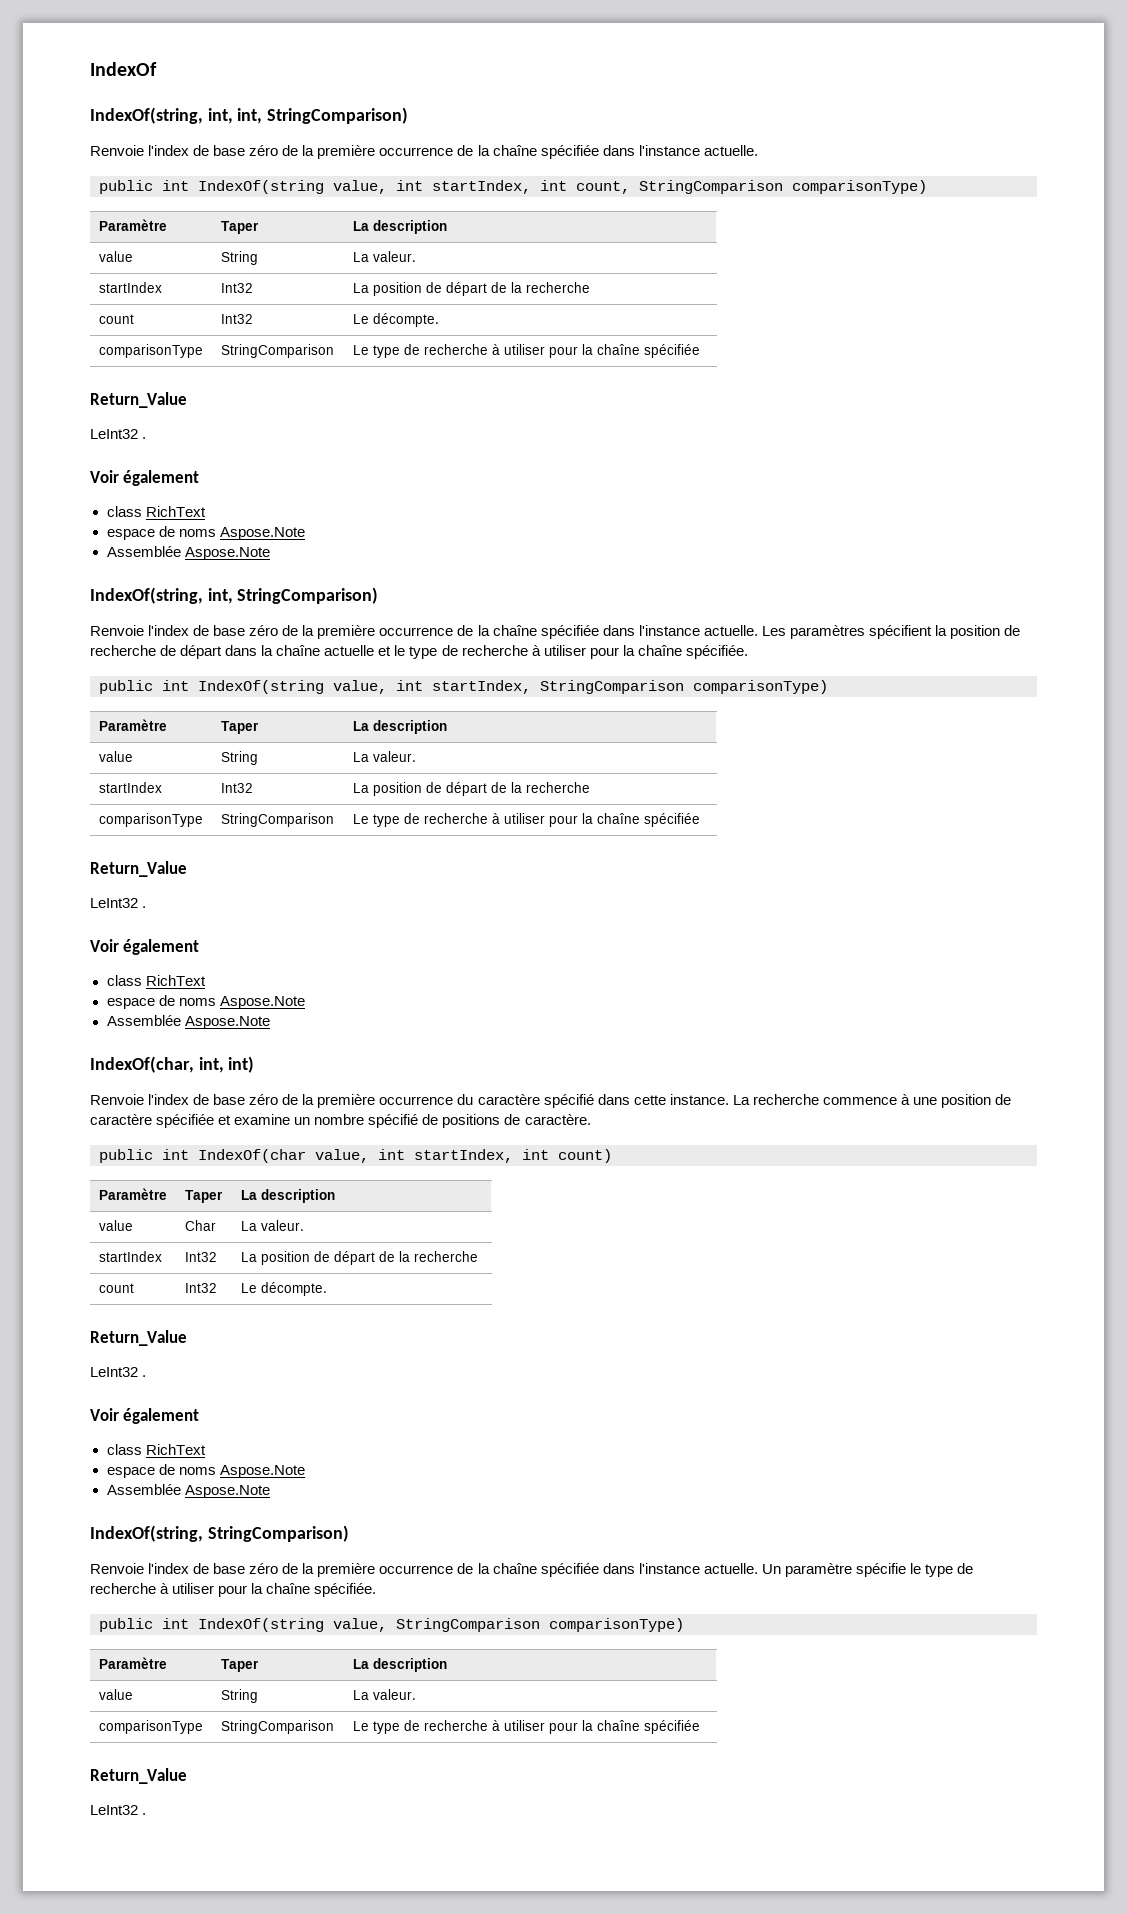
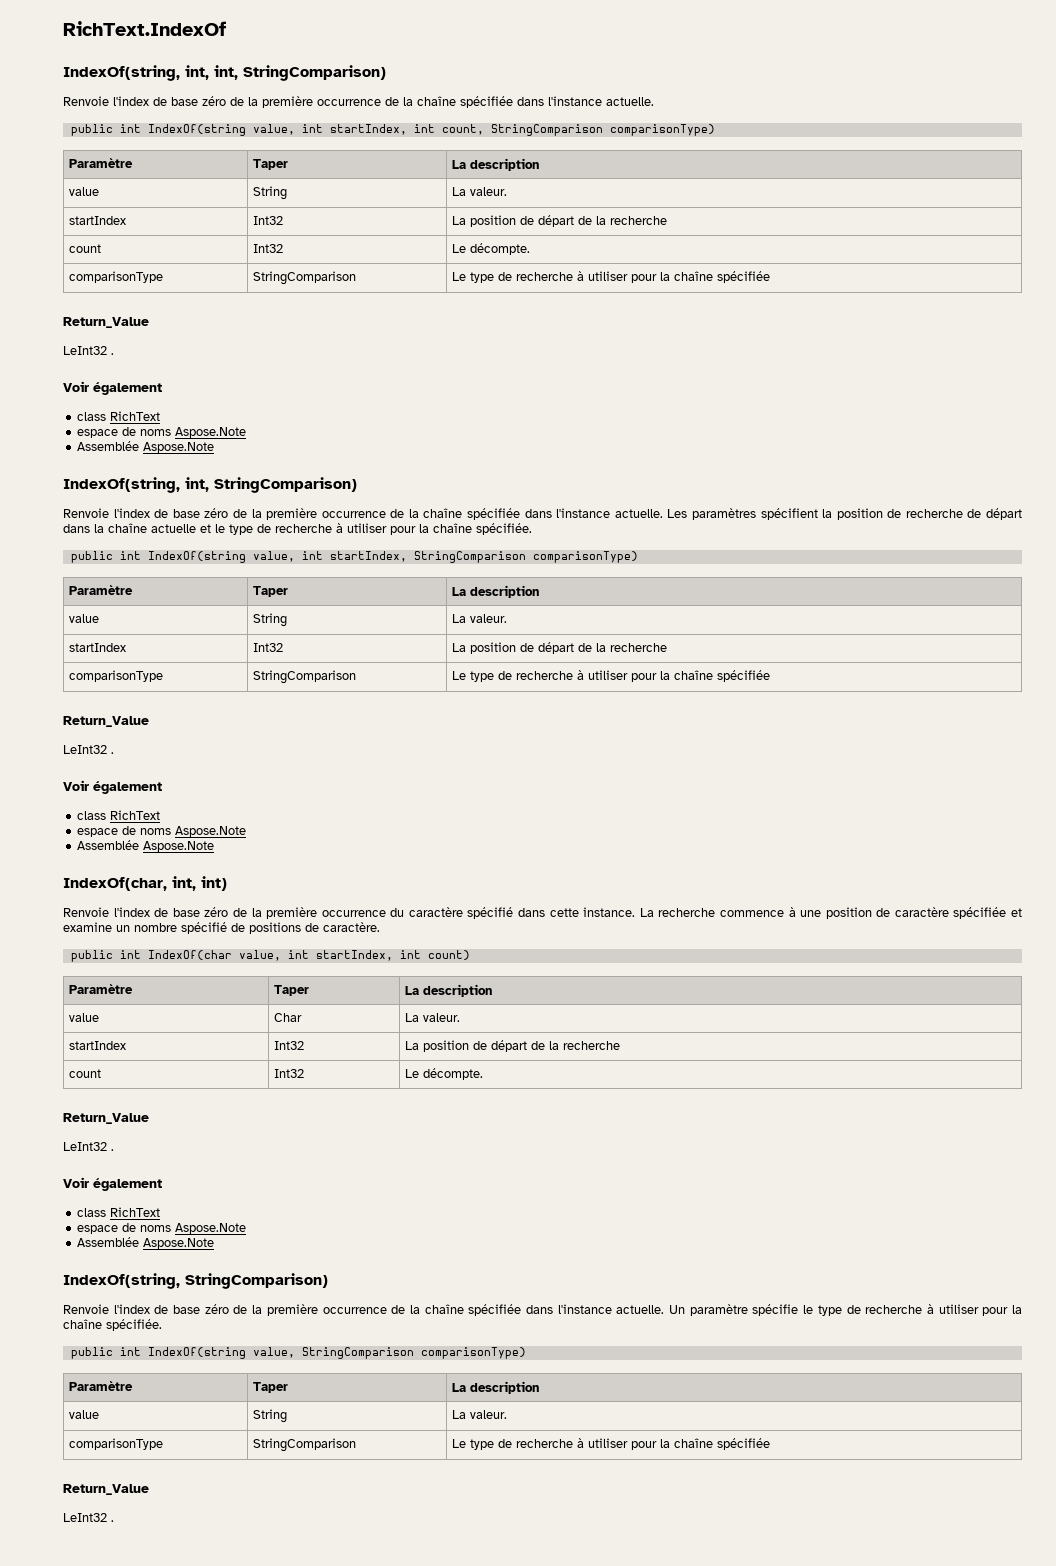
- IndexOf
+ RichText.IndexOf

